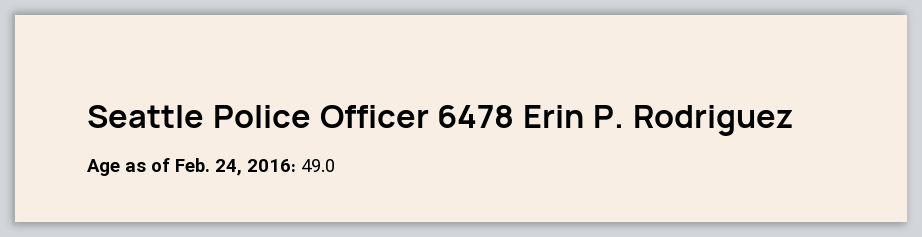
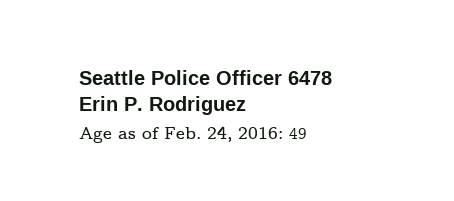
- Age as of Feb. 24, 2016: 49.0
+ Age as of Feb. 24, 2016: 49

